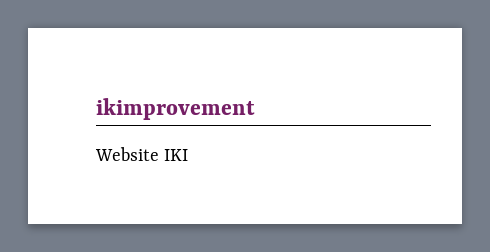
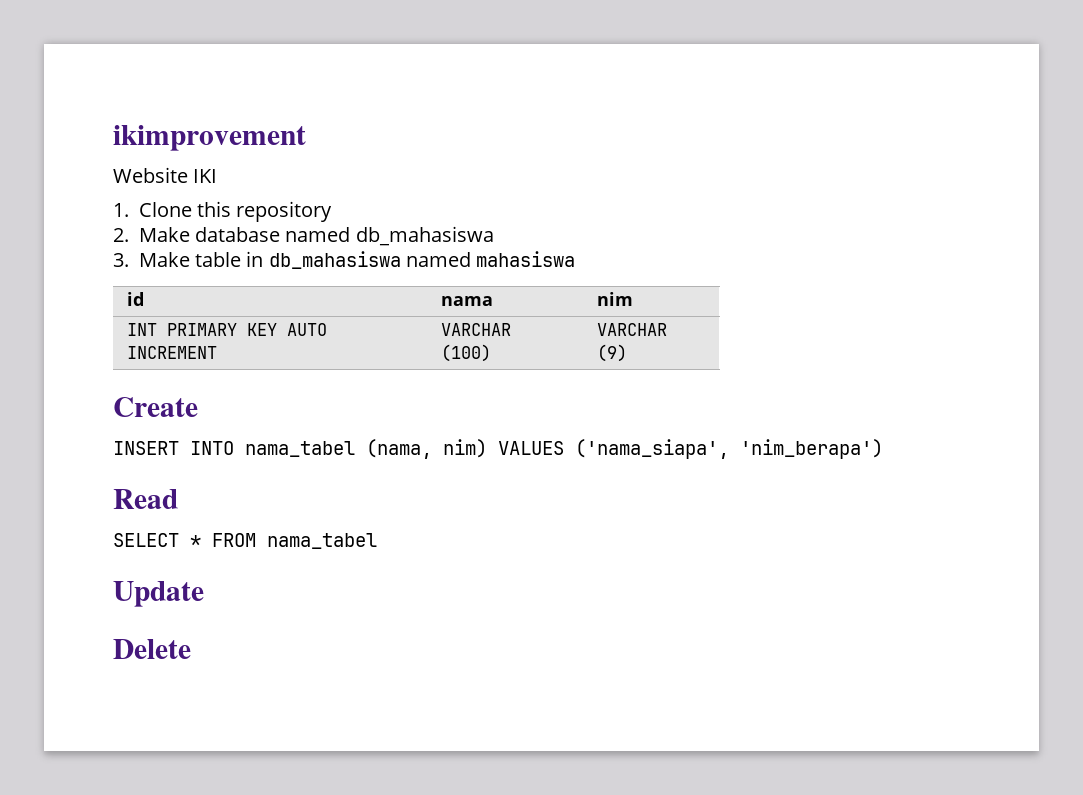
+ 1. Clone this repository
+ 2. Make database named db_mahasiswa
+ 3. Make table in db_mahasiswa named mahasiswa
+ id | nama | nim
+ INT PRIMARY KEY AUTO INCREMENT | VARCHAR (100) | VARCHAR (9)
+ Create
+ INSERT INTO nama_tabel (nama, nim) VALUES ('nama_siapa', 'nim_berapa')
+ Read
+ SELECT * FROM nama_tabel
+ Update
+ Delete

